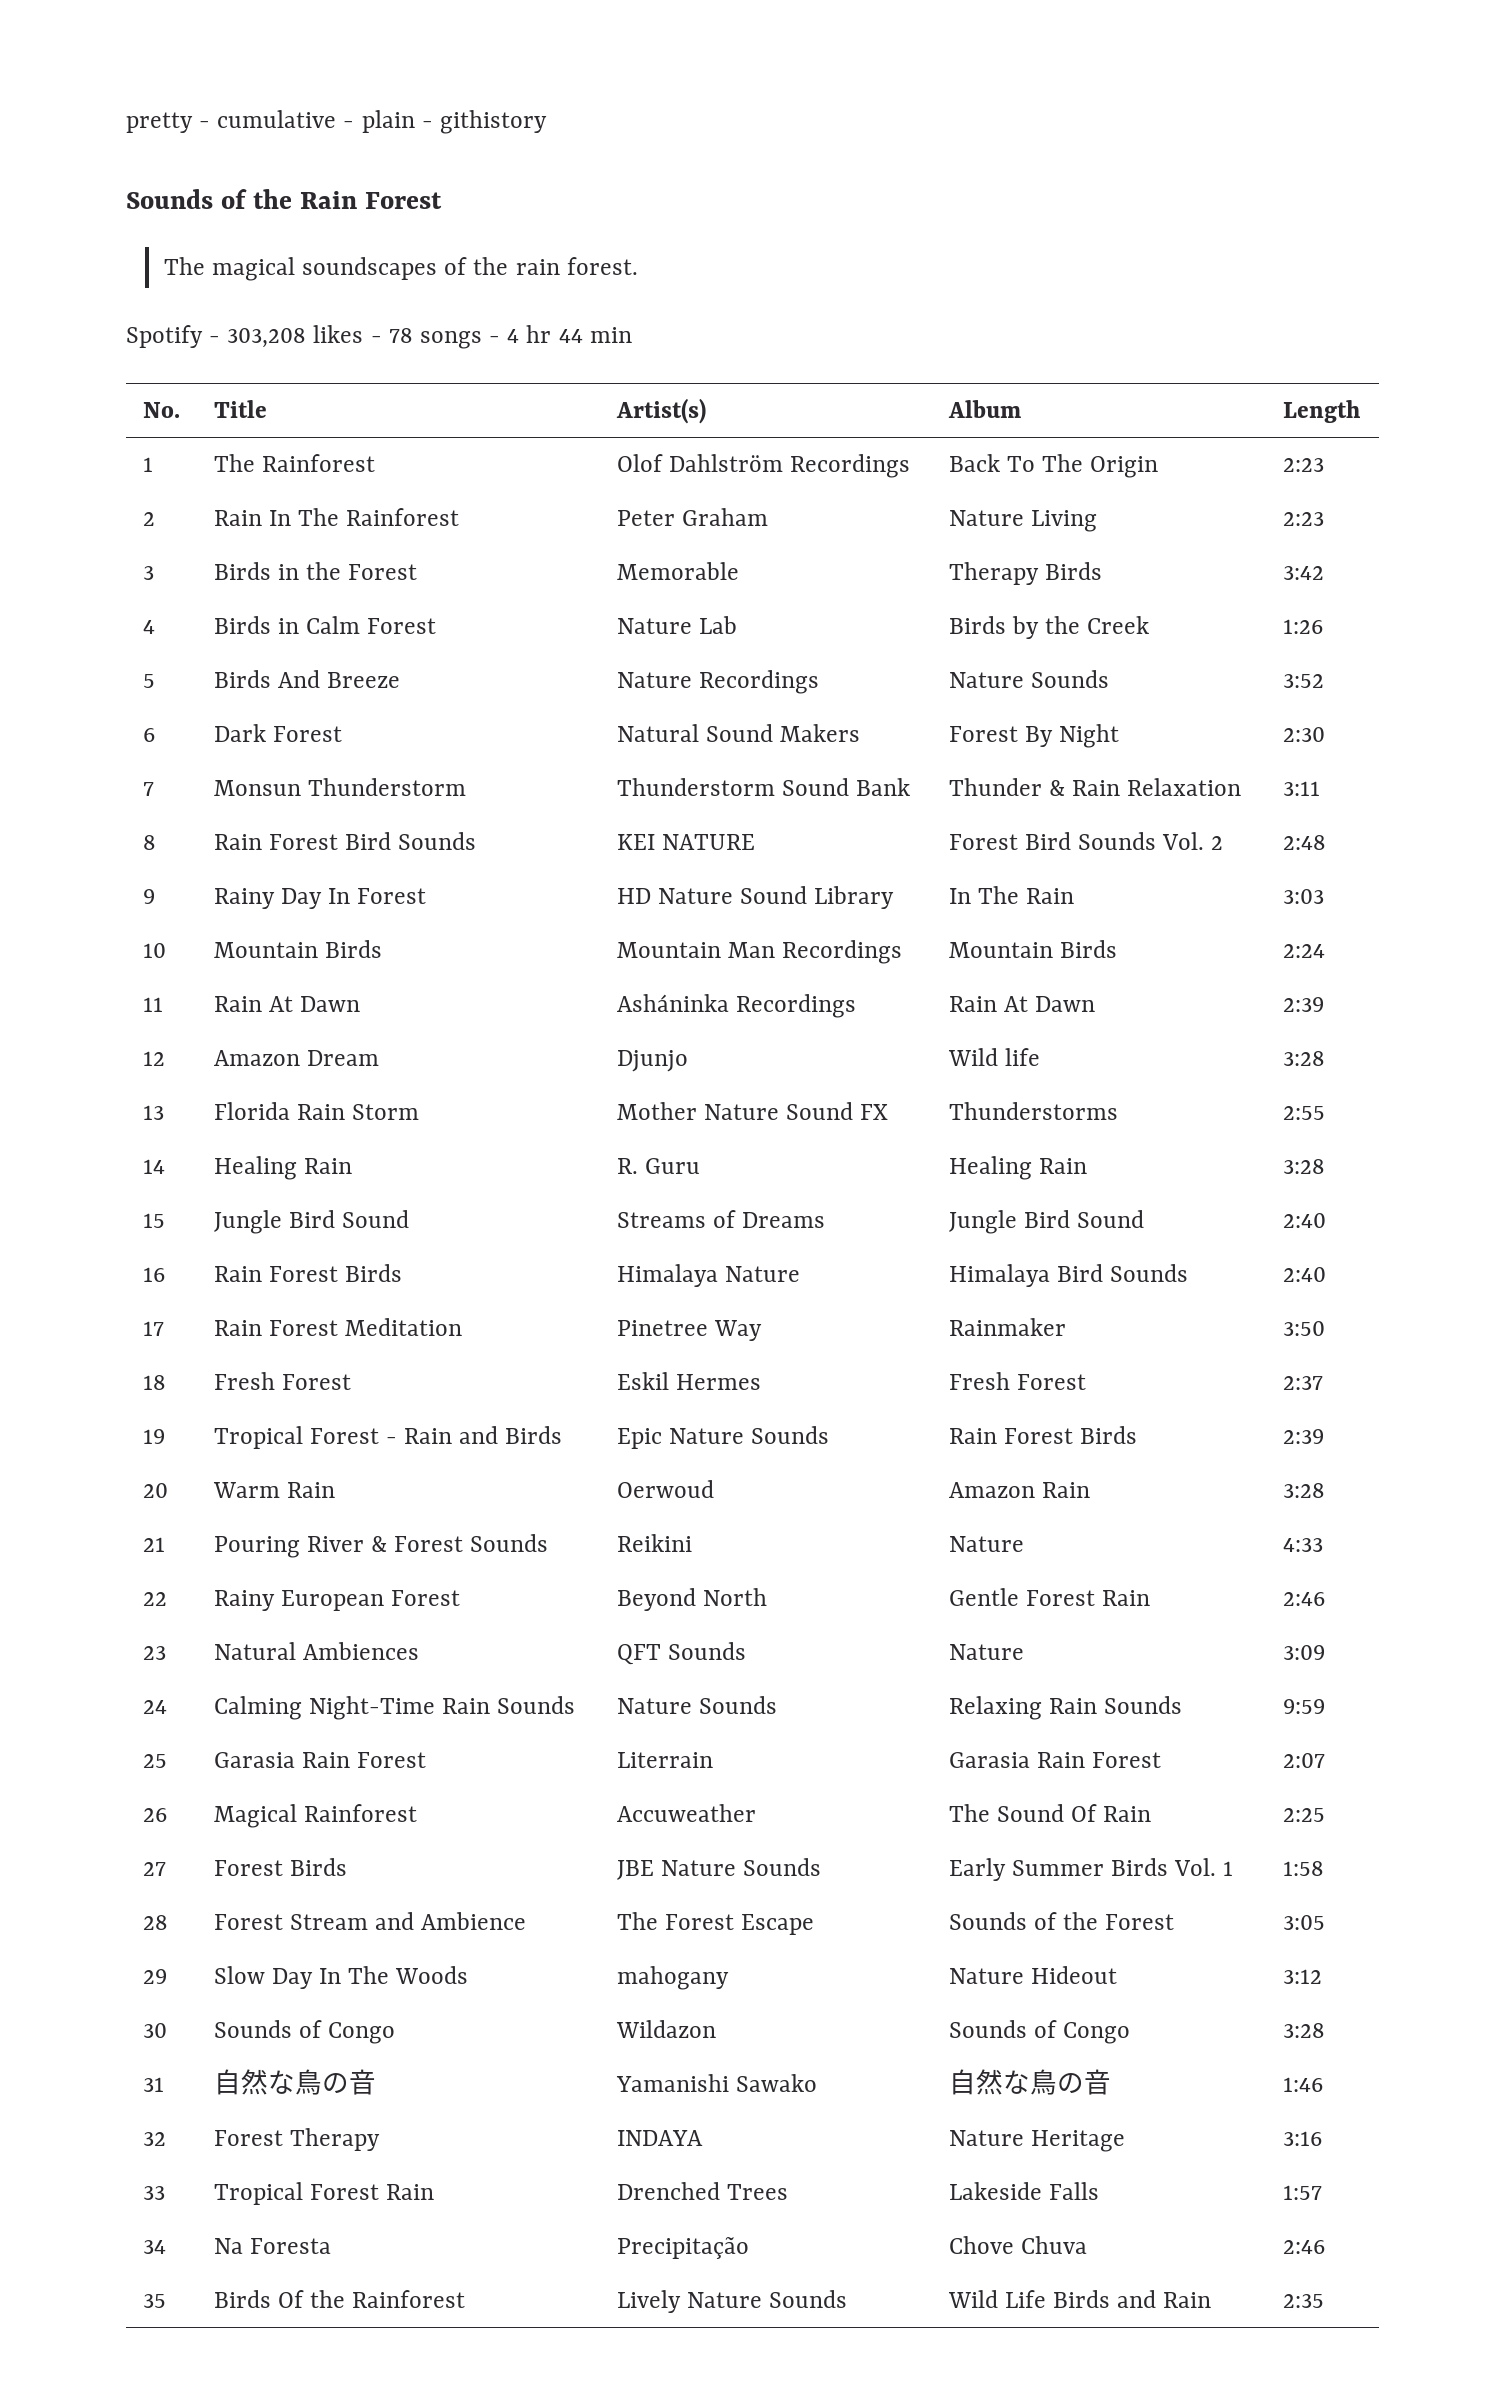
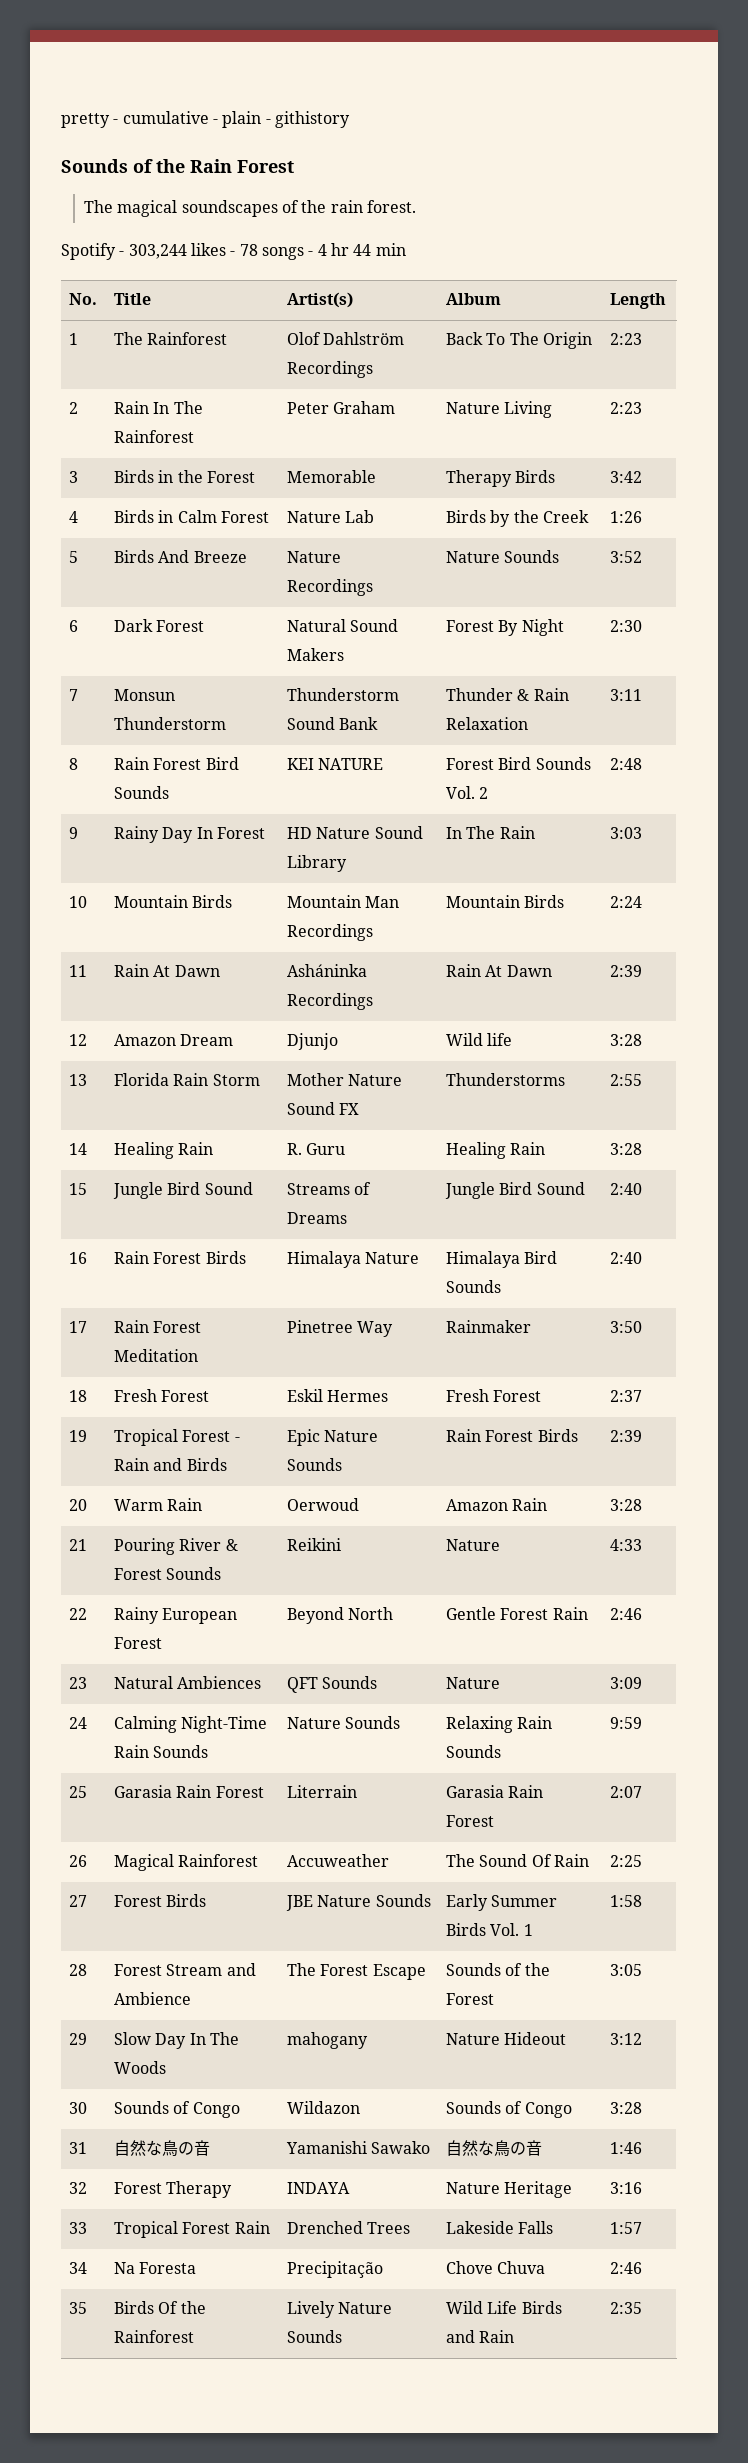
- Spotify - 303,208 likes - 78 songs - 4 hr 44 min
+ Spotify - 303,244 likes - 78 songs - 4 hr 44 min

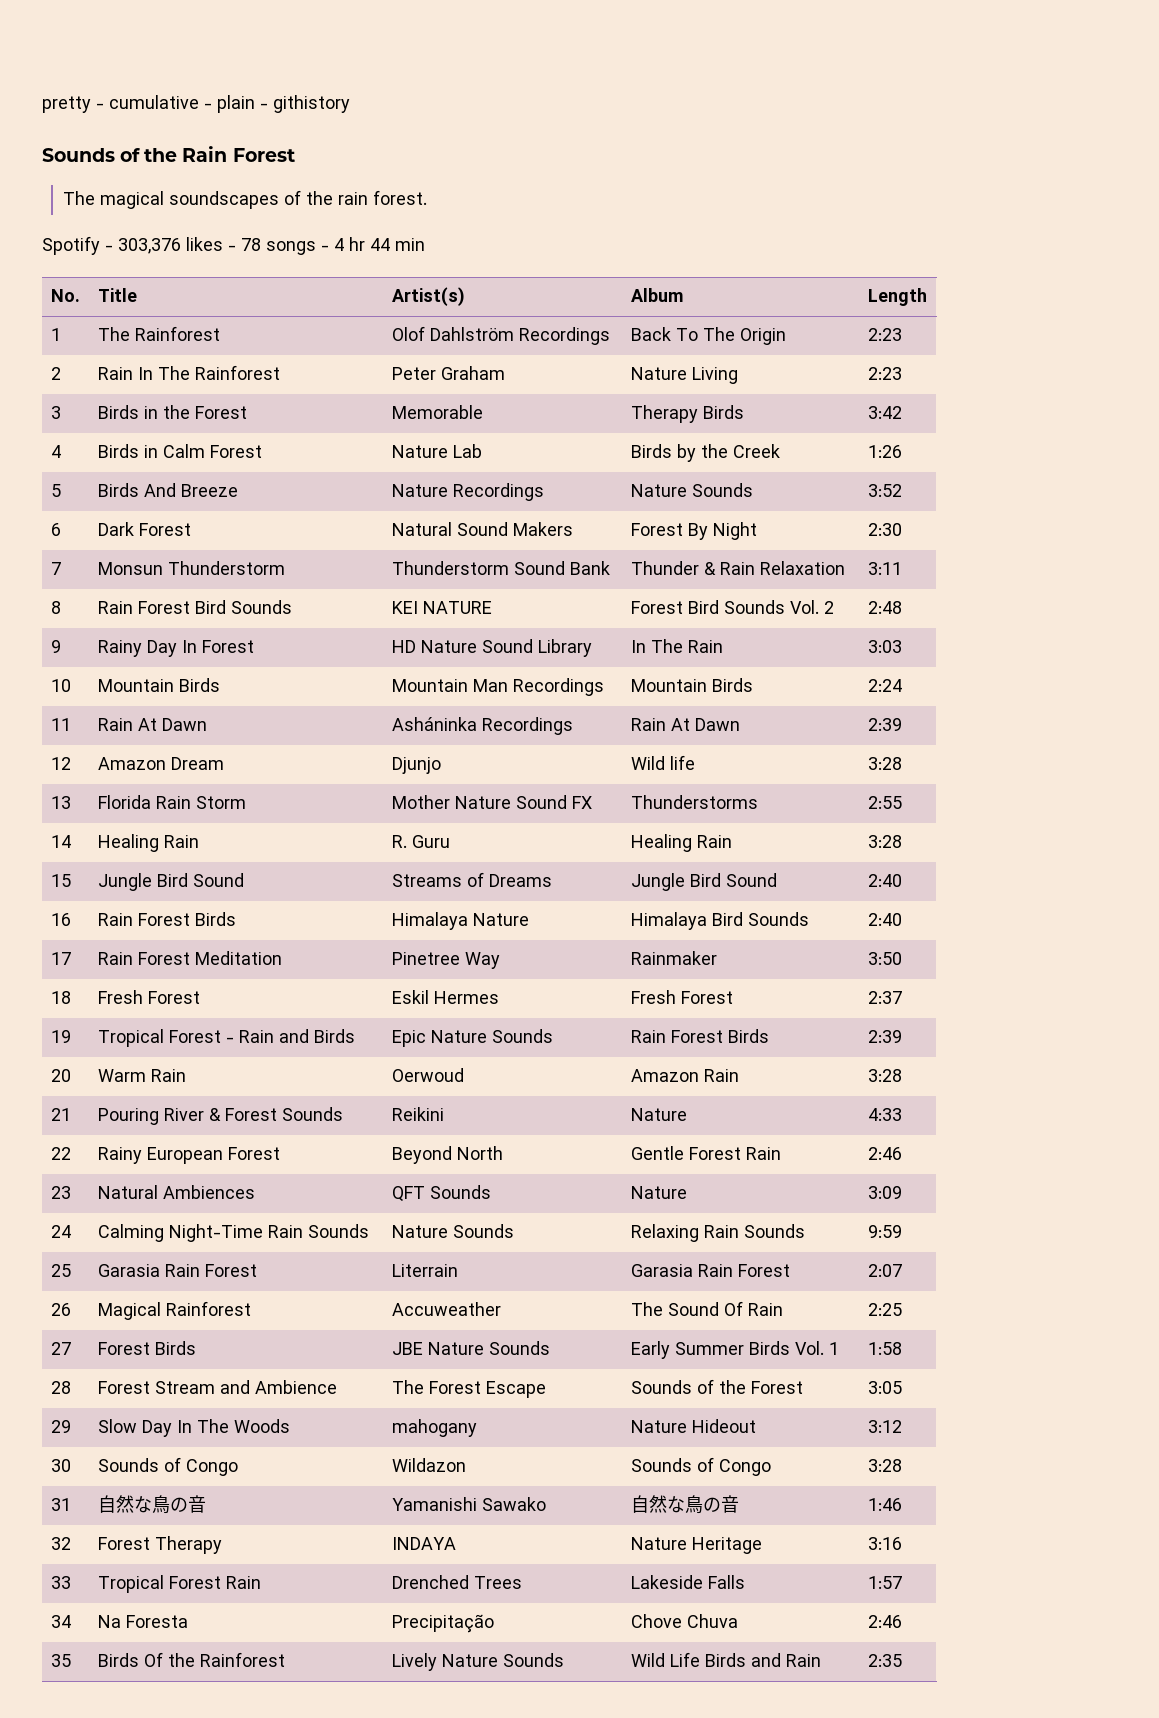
- Spotify - 303,244 likes - 78 songs - 4 hr 44 min
+ Spotify - 303,376 likes - 78 songs - 4 hr 44 min

